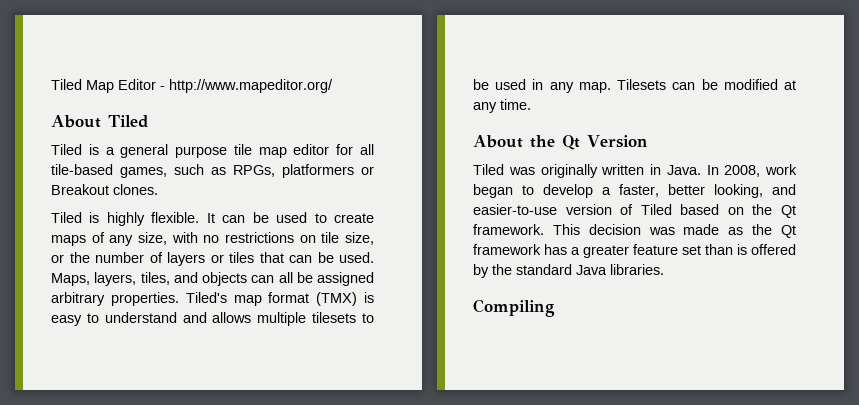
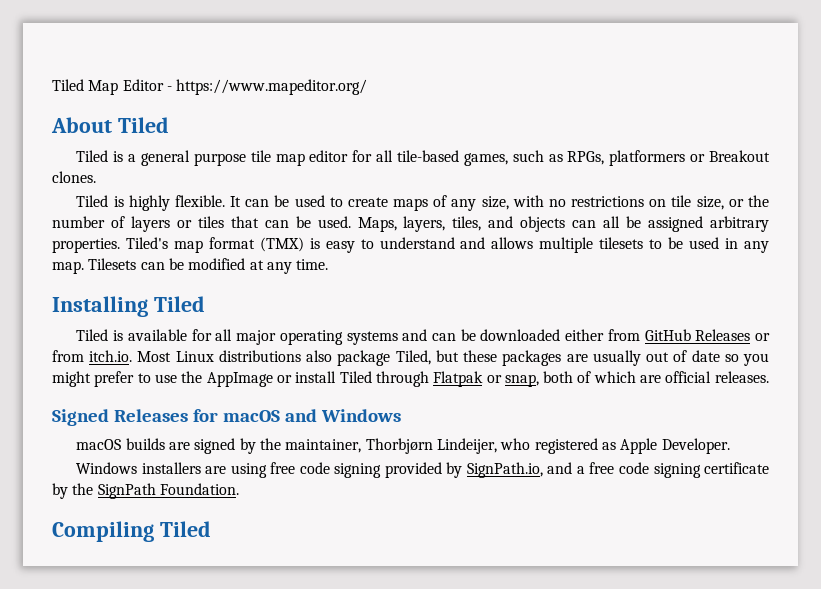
- Tiled Map Editor - http://www.mapeditor.org/
+ Tiled Map Editor - https://www.mapeditor.org/
- About the Qt Version
- Tiled was originally written in Java. In 2008, work began to develop a faster, better looking, and easier-to-use version of Tiled based on the Qt framework. This decision was made as the Qt framework has a greater feature set than is offered by the standard Java libraries.
+ Installing Tiled
+ Tiled is available for all major operating systems and can be downloaded either from GitHub Releases or from itch.io. Most Linux distributions also package Tiled, but these packages are usually out of date so you might prefer to use the AppImage or install Tiled through Flatpak or snap, both of which are official releases.
+ Signed Releases for macOS and Windows
+ macOS builds are signed by the maintainer, Thorbjørn Lindeijer, who registered as Apple Developer.
+ Windows installers are using free code signing provided by SignPath.io, and a free code signing certificate by the SignPath Foundation.
- Compiling
+ Compiling Tiled

